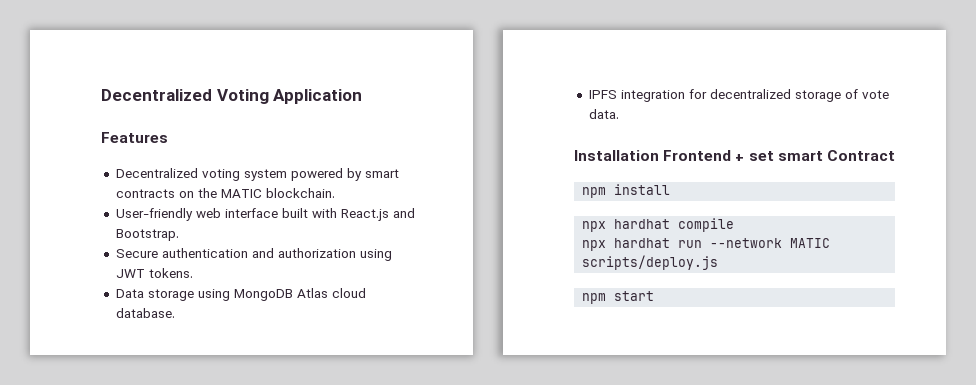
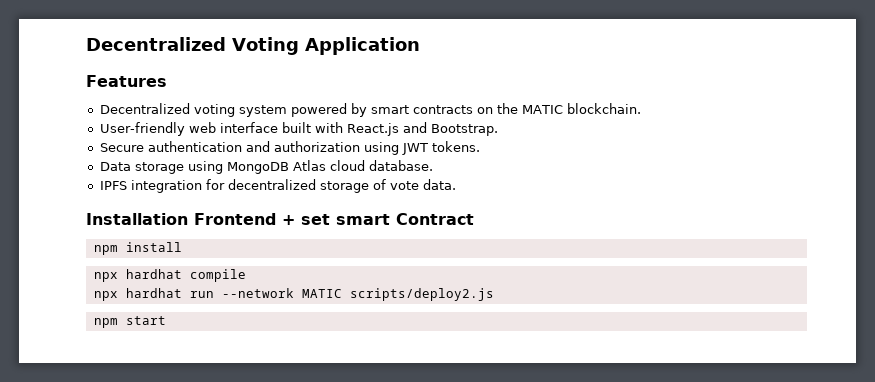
- npx hardhat run --network MATIC scripts/deploy.js
+ npx hardhat run --network MATIC scripts/deploy2.js

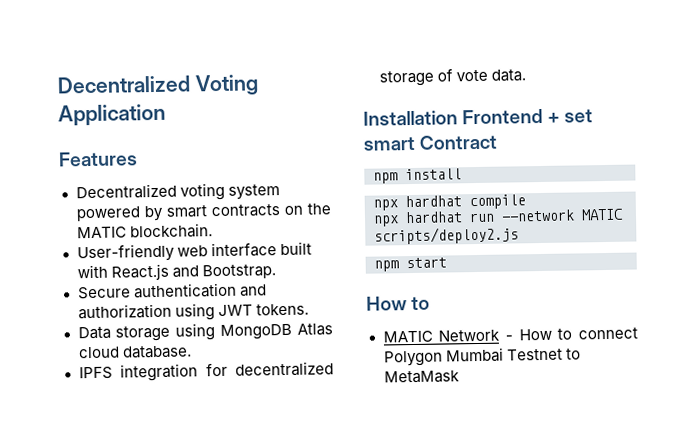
  npm start
+ How to
+ MATIC Network - How to connect Polygon Mumbai Testnet to MetaMask

